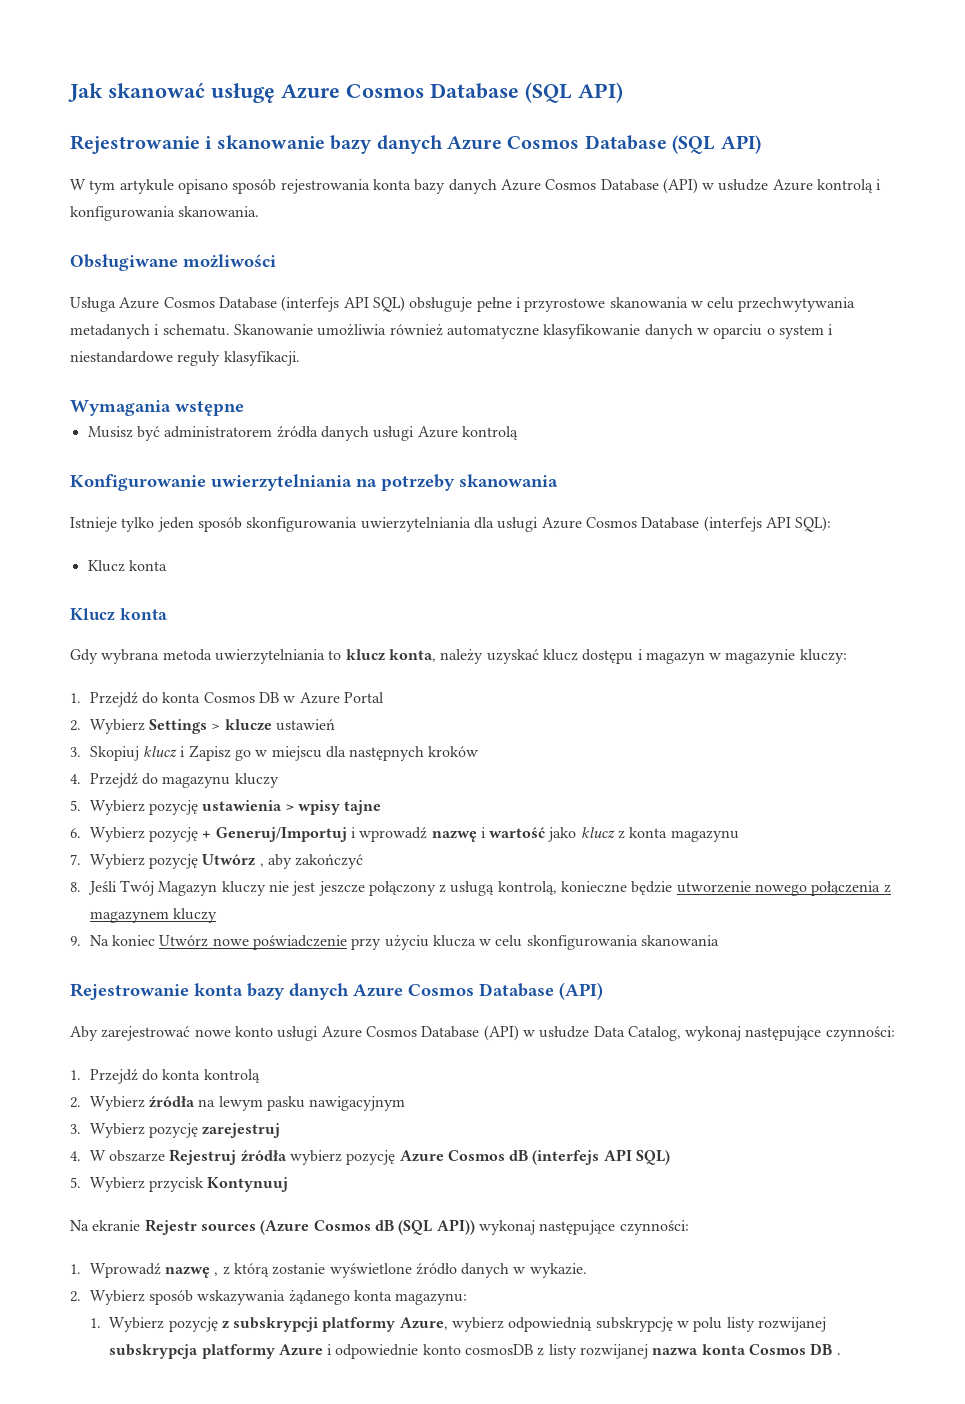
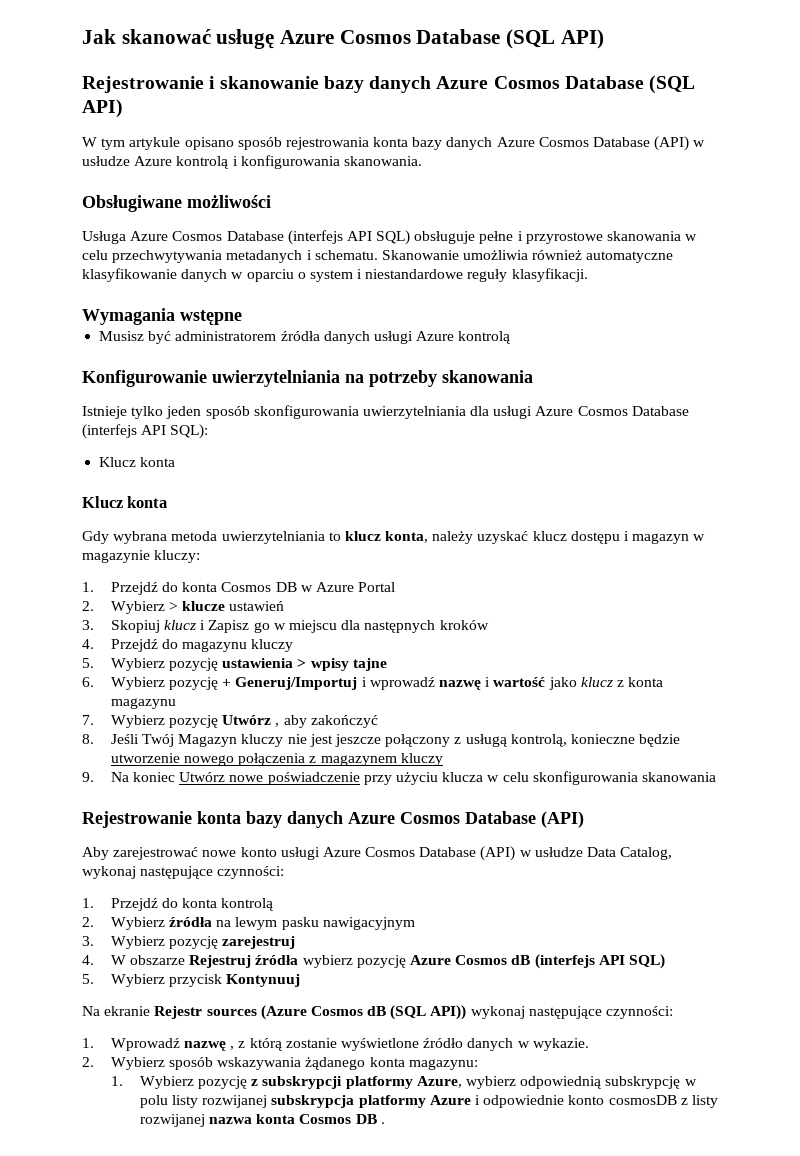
- 2. Wybierz Settings > klucze ustawień
+ 2. Wybierz > klucze ustawień

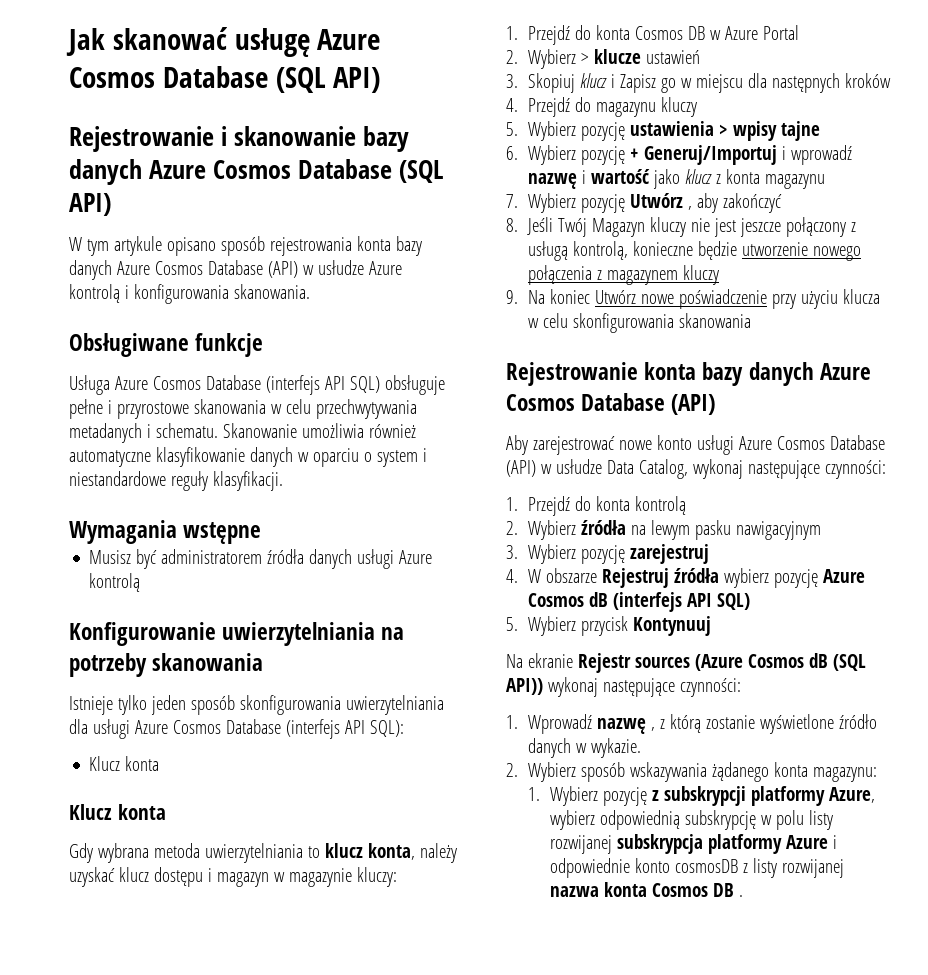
- Obsługiwane możliwości
+ Obsługiwane funkcje

